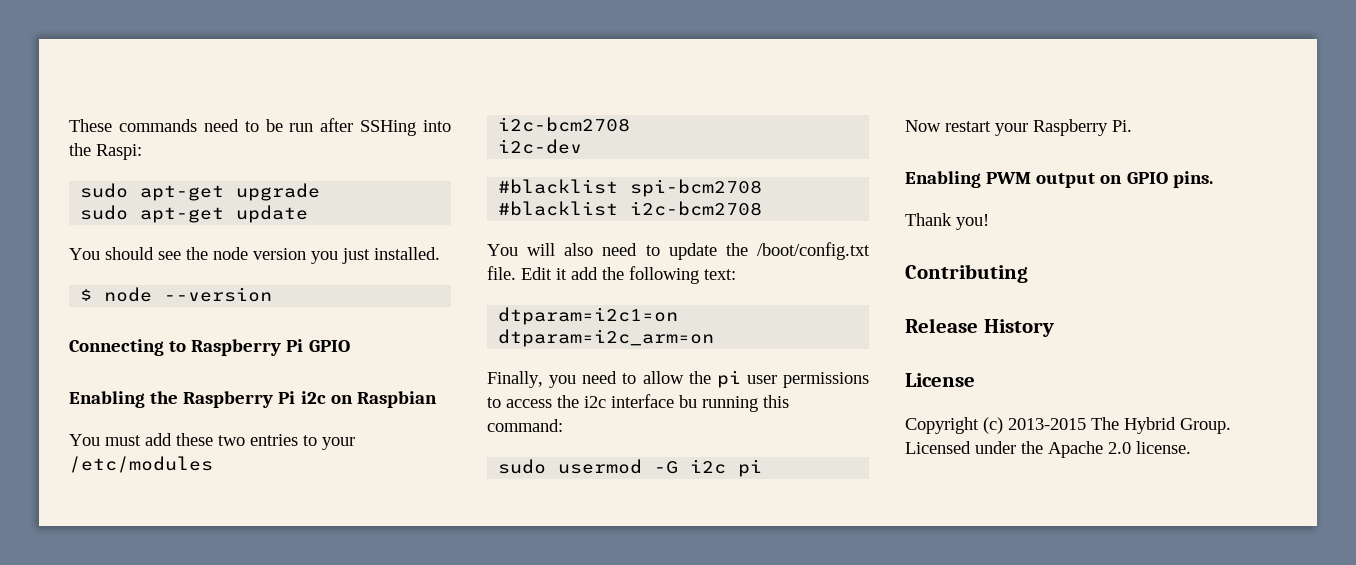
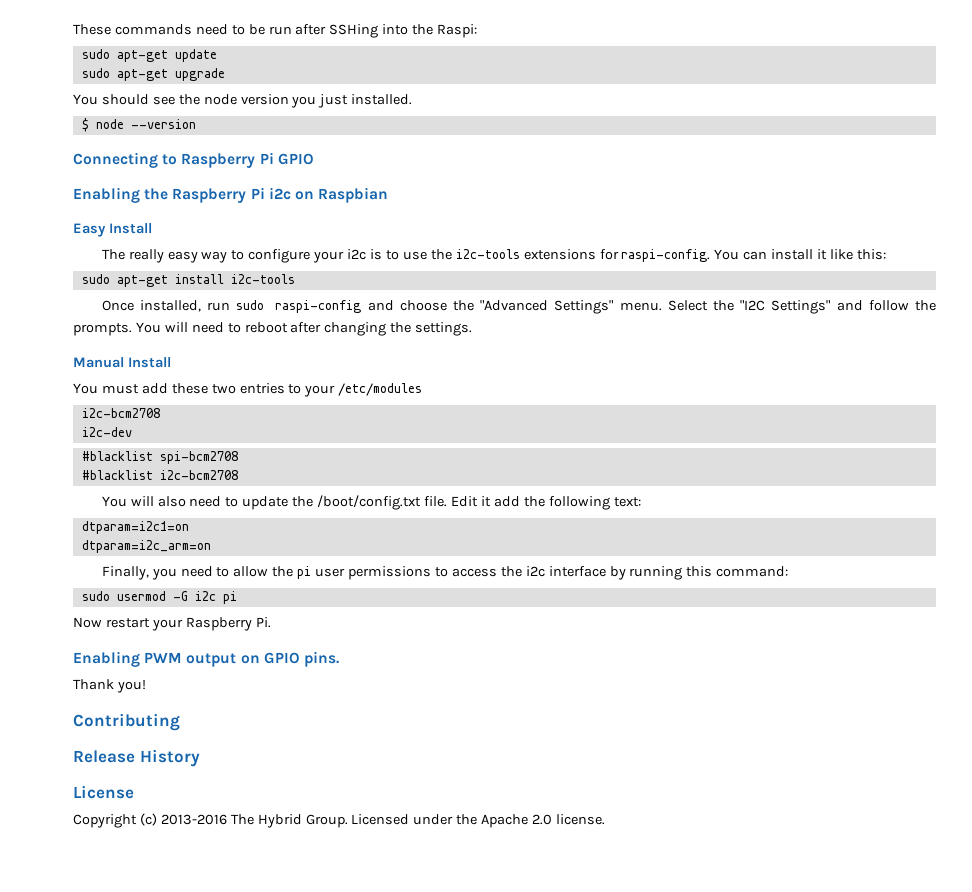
+ sudo apt-get update
  sudo apt-get upgrade
- sudo apt-get update
+ Easy Install
+ The really easy way to configure your i2c is to use the i2c-tools extensions for raspi-config. You can install it like this:
+ sudo apt-get install i2c-tools
+ Once installed, run sudo raspi-config and choose the "Advanced Settings" menu. Select the "I2C Settings" and follow the prompts. You will need to reboot after changing the settings.
+ Manual Install
- Finally, you need to allow the pi user permissions to access the i2c interface bu running this command:
+ Finally, you need to allow the pi user permissions to access the i2c interface by running this command:
- Copyright (c) 2013-2015 The Hybrid Group.
+ Copyright (c) 2013-2016 The Hybrid Group.

